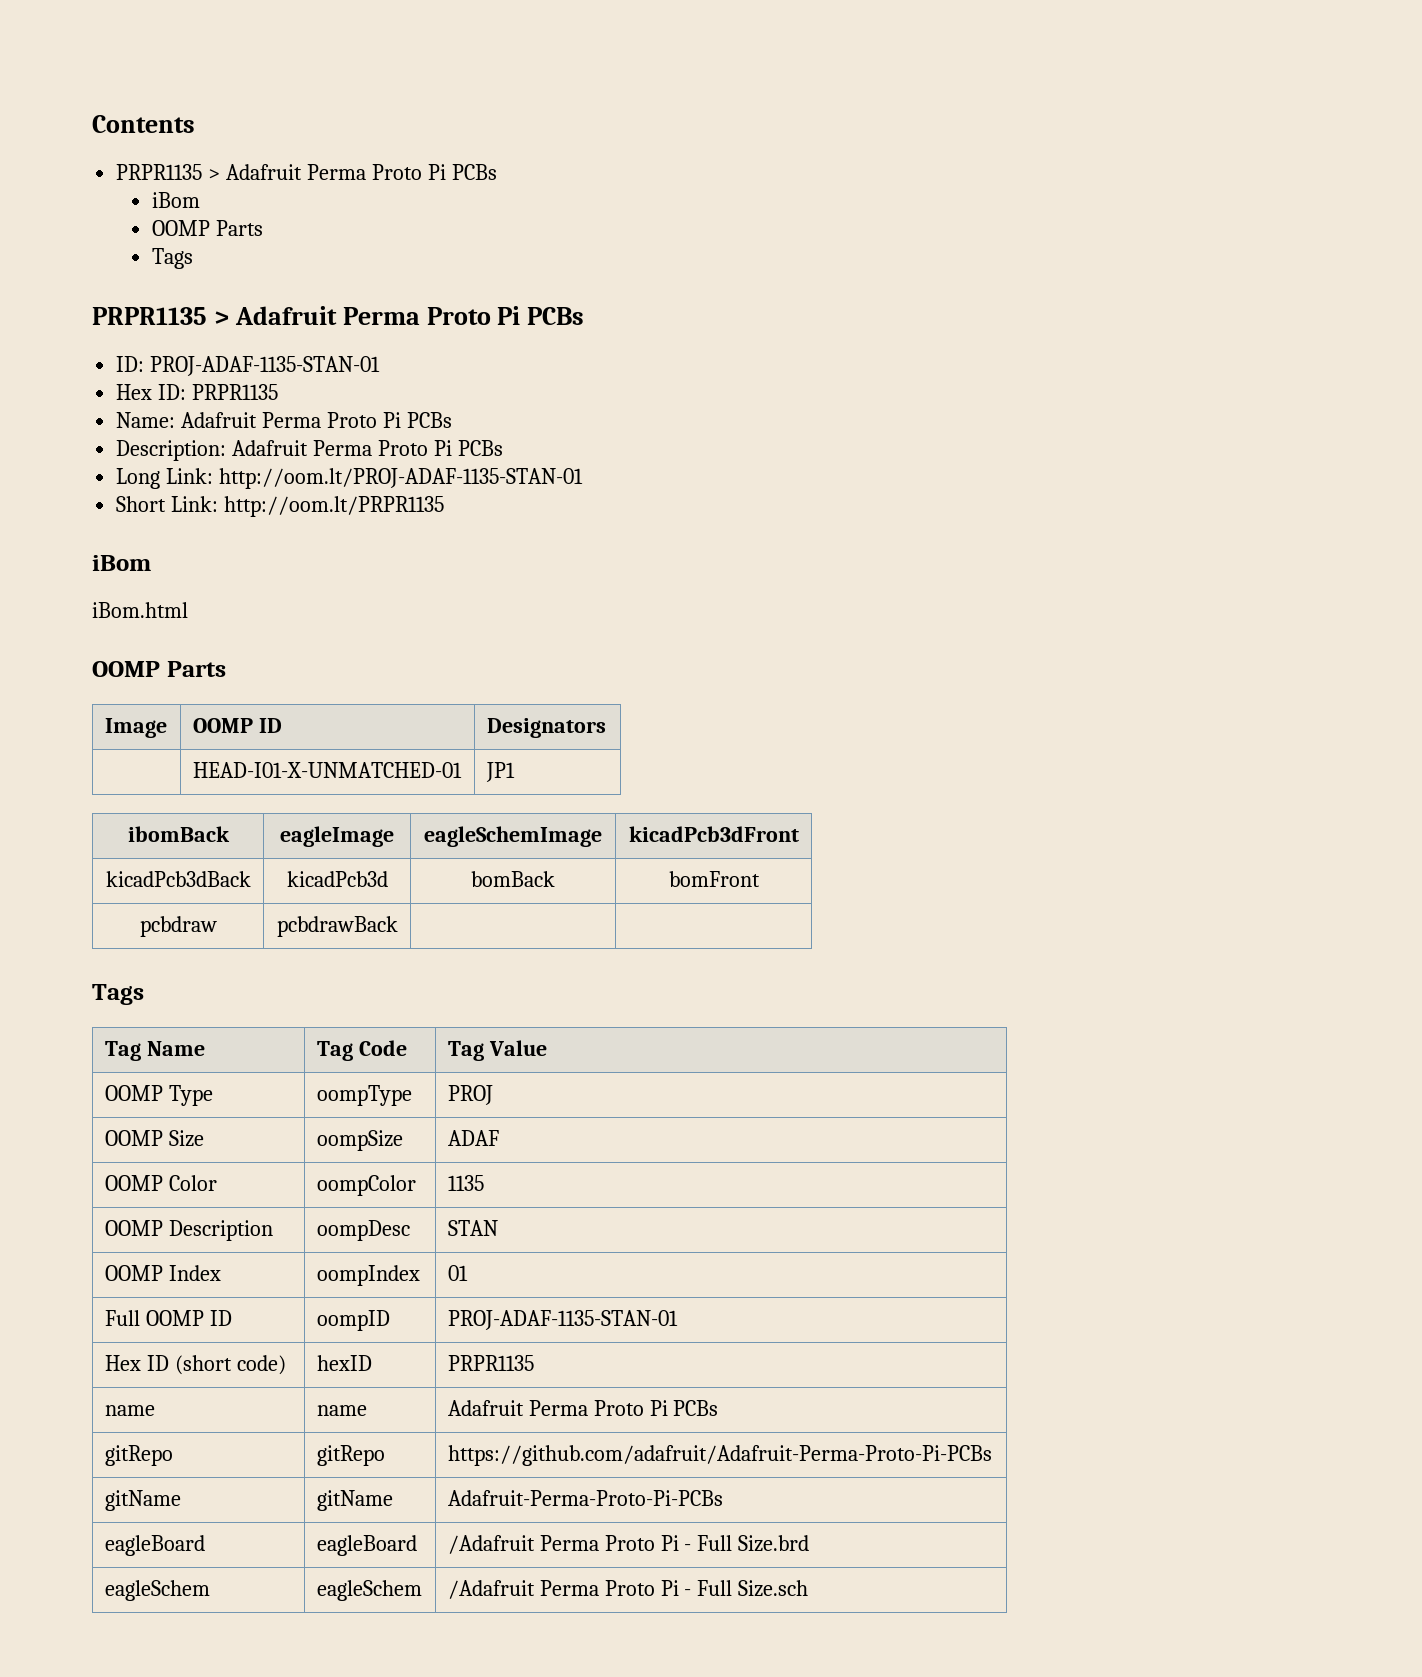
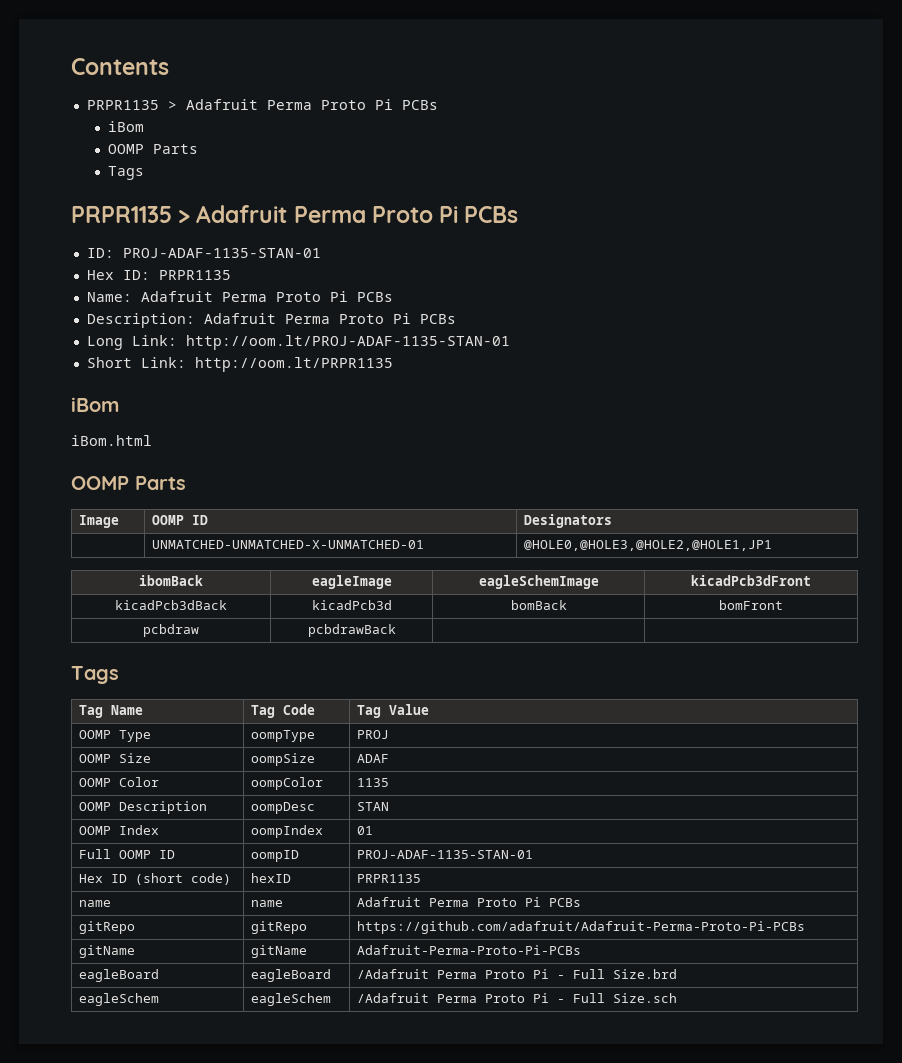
- | HEAD-I01-X-UNMATCHED-01 | JP1
+ | UNMATCHED-UNMATCHED-X-UNMATCHED-01 | @HOLE0,@HOLE3,@HOLE2,@HOLE1,JP1

